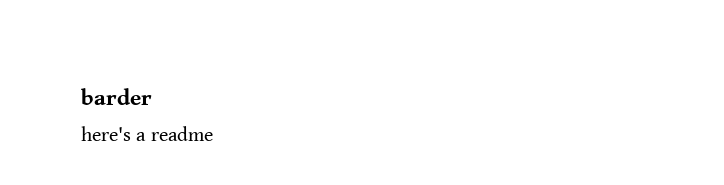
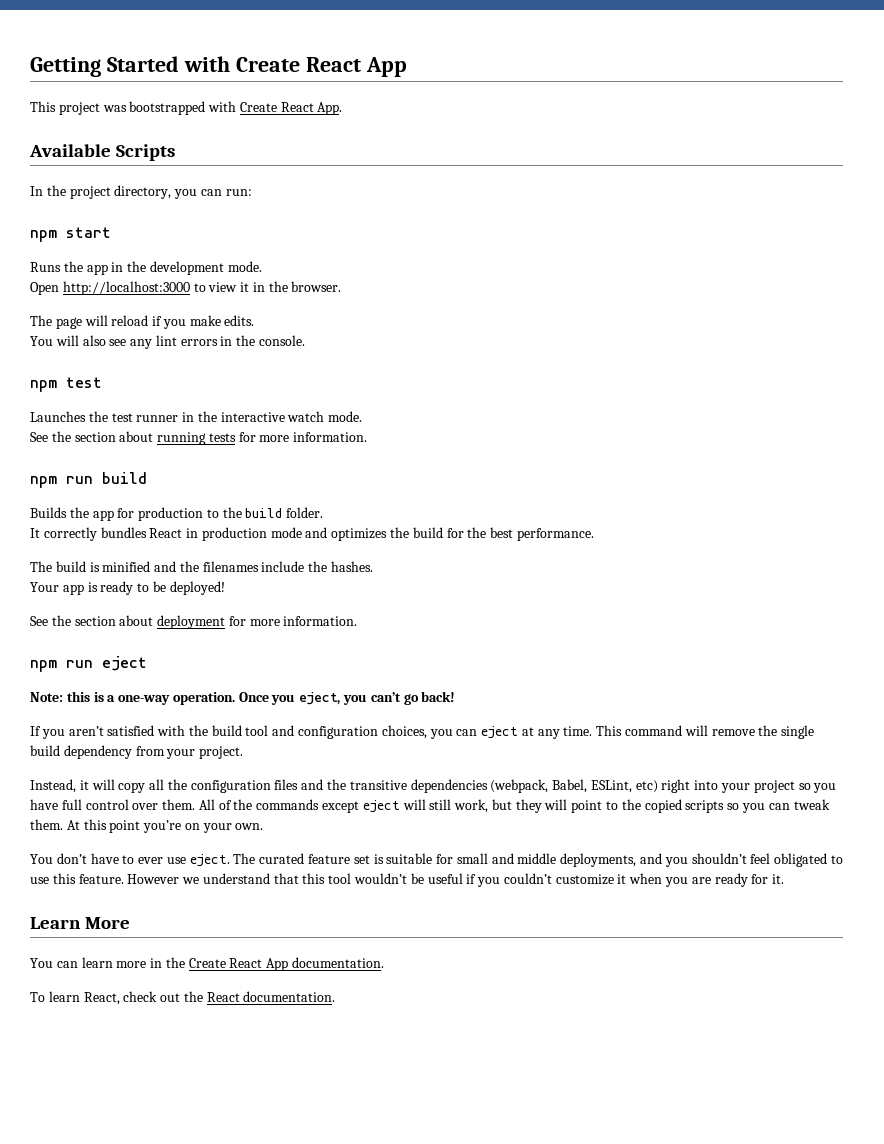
- barder
- here's a readme
+ Getting Started with Create React App
+ This project was bootstrapped with Create React App.
+ Available Scripts
+ In the project directory, you can run:
+ npm start
+ Runs the app in the development mode.
+ Open http://localhost:3000 to view it in the browser.
+ The page will reload if you make edits.
+ You will also see any lint errors in the console.
+ npm test
+ Launches the test runner in the interactive watch mode.
+ See the section about running tests for more information.
+ npm run build
+ Builds the app for production to the build folder.
+ It correctly bundles React in production mode and optimizes the build for the best performance.
+ The build is minified and the filenames include the hashes.
+ Your app is ready to be deployed!
+ See the section about deployment for more information.
+ npm run eject
+ Note: this is a one-way operation. Once you eject, you can’t go back!
+ If you aren’t satisfied with the build tool and configuration choices, you can eject at any time. This command will remove the single build dependency from your project.
+ Instead, it will copy all the configuration files and the transitive dependencies (webpack, Babel, ESLint, etc) right into your project so you have full control over them. All of the commands except eject will still work, but they will point to the copied scripts so you can tweak them. At this point you’re on your own.
+ You don’t have to ever use eject. The curated feature set is suitable for small and middle deployments, and you shouldn’t feel obligated to use this feature. However we understand that this tool wouldn’t be useful if you couldn’t customize it when you are ready for it.
+ Learn More
+ You can learn more in the Create React App documentation.
+ To learn React, check out the React documentation.

